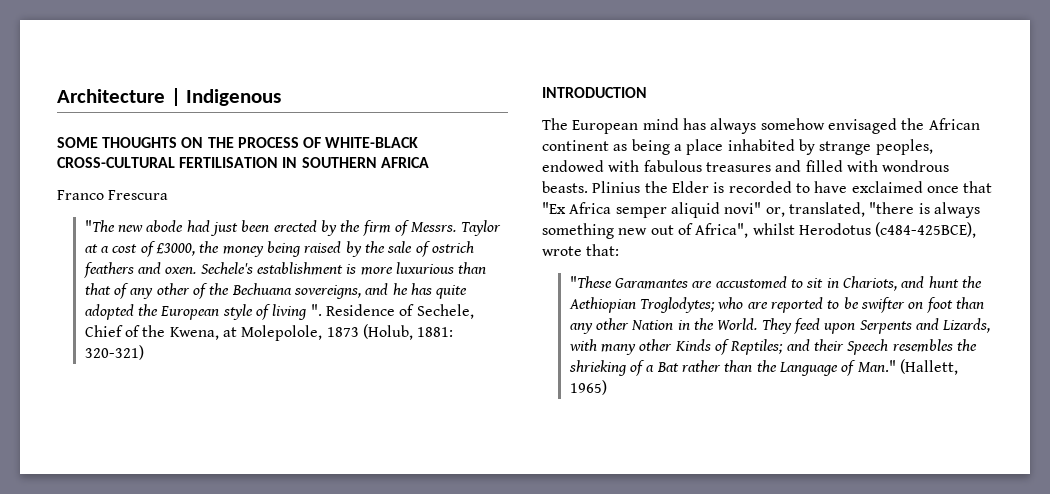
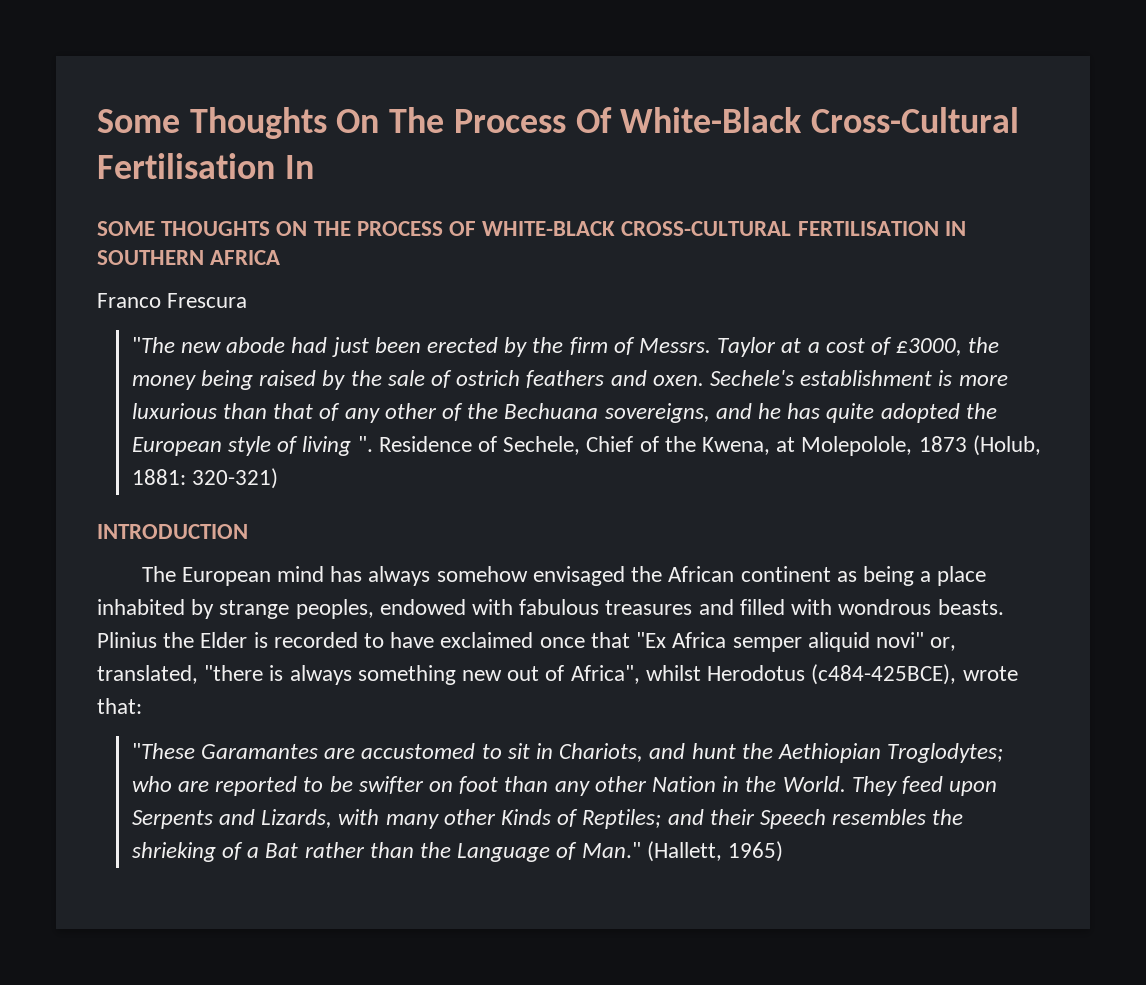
- Architecture | Indigenous
+ Some Thoughts On The Process Of White-Black Cross-Cultural Fertilisation In

